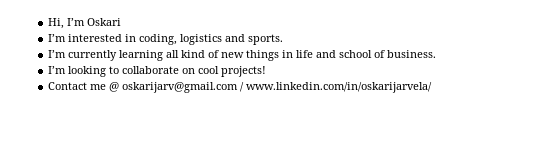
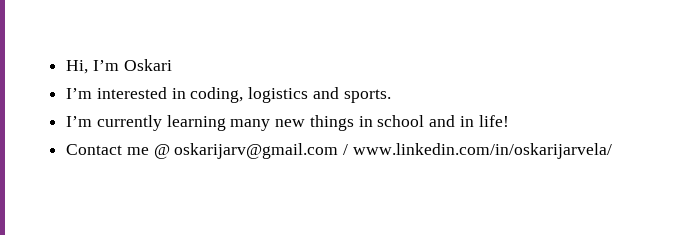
- I’m currently learning all kind of new things in life and school of business.
- I’m looking to collaborate on cool projects!
+ I’m currently learning many new things in school and in life!

